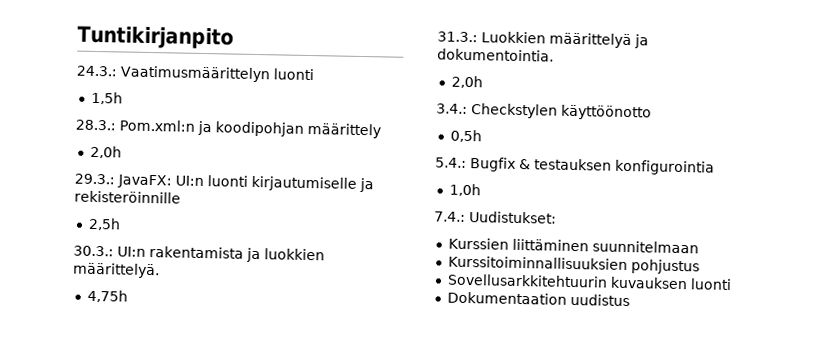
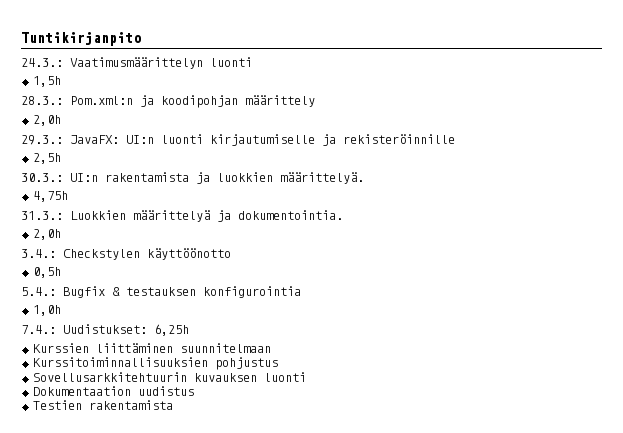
- 7.4.: Uudistukset:
+ 7.4.: Uudistukset: 6,25h
+ Testien rakentamista

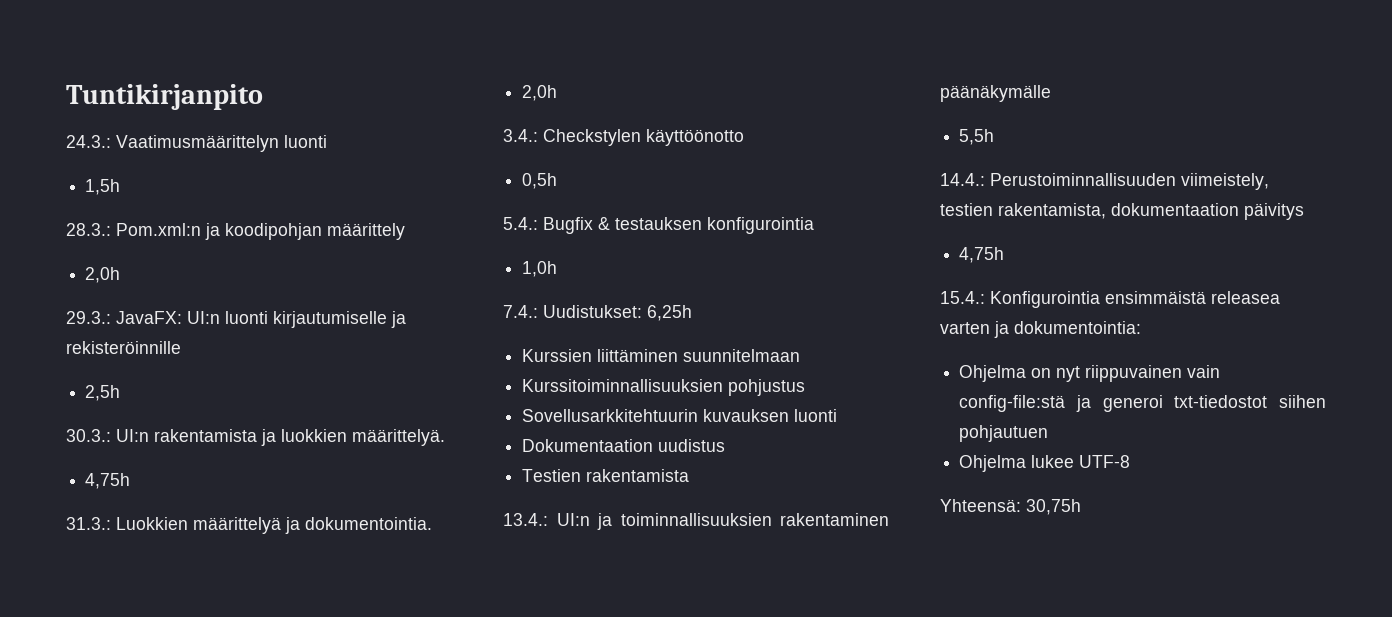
+ 13.4.: UI:n ja toiminnallisuuksien rakentaminen päänäkymälle
+ 5,5h
+ 14.4.: Perustoiminnallisuuden viimeistely, testien rakentamista, dokumentaation päivitys
+ 4,75h
+ 15.4.: Konfigurointia ensimmäistä releasea varten ja dokumentointia:
+ Ohjelma on nyt riippuvainen vain config-file:stä ja generoi txt-tiedostot siihen pohjautuen
+ Ohjelma lukee UTF-8
+ Yhteensä: 30,75h

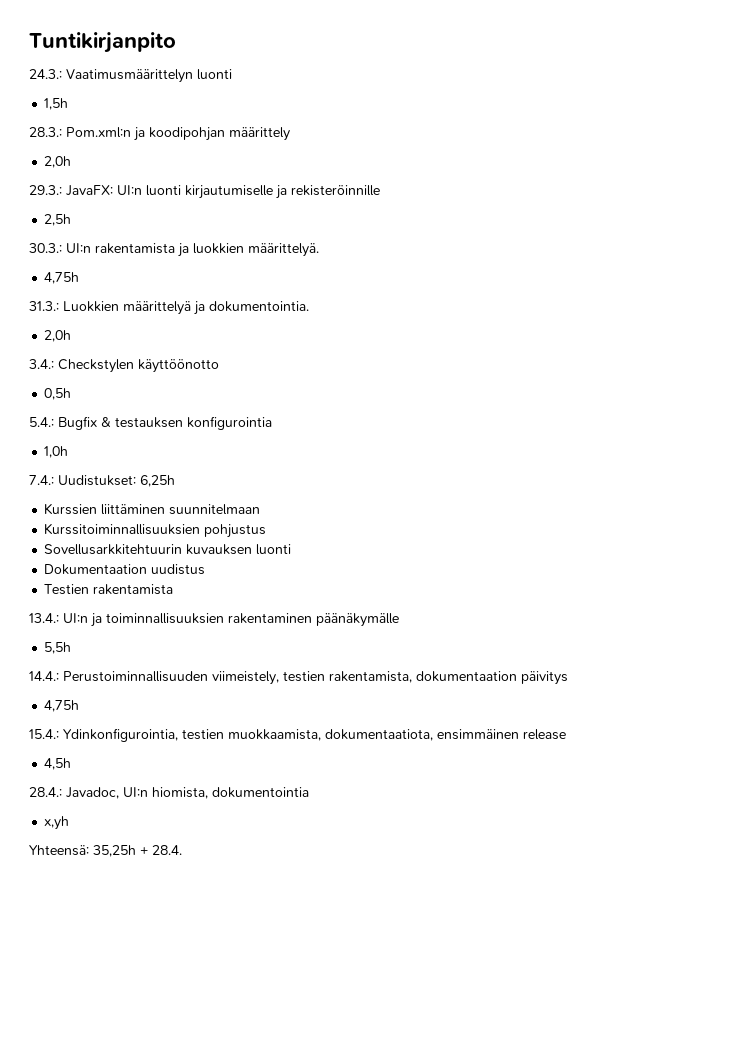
- 15.4.: Konfigurointia ensimmäistä releasea varten ja dokumentointia:
- Ohjelma on nyt riippuvainen vain config-file:stä ja generoi txt-tiedostot siihen pohjautuen
- Ohjelma lukee UTF-8
- Yhteensä: 30,75h
+ 15.4.: Ydinkonfigurointia, testien muokkaamista, dokumentaatiota, ensimmäinen release
+ 4,5h
+ 28.4.: Javadoc, UI:n hiomista, dokumentointia
+ x,yh
+ Yhteensä: 35,25h + 28.4.

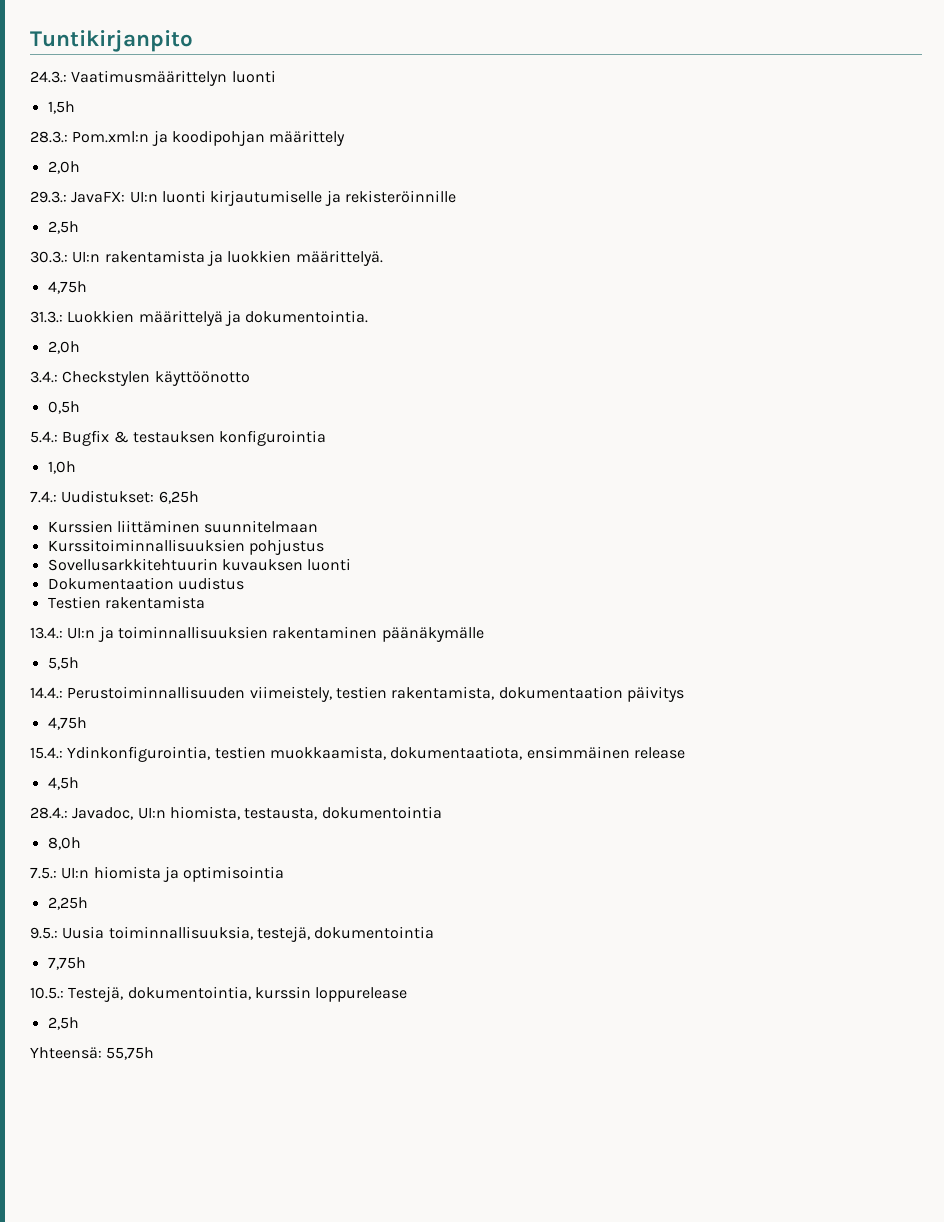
- 28.4.: Javadoc, UI:n hiomista, dokumentointia
- x,yh
- Yhteensä: 35,25h + 28.4.
+ 28.4.: Javadoc, UI:n hiomista, testausta, dokumentointia
+ 8,0h
+ 7.5.: UI:n hiomista ja optimisointia
+ 2,25h
+ 9.5.: Uusia toiminnallisuuksia, testejä, dokumentointia
+ 7,75h
+ 10.5.: Testejä, dokumentointia, kurssin loppurelease
+ 2,5h
+ Yhteensä: 55,75h

